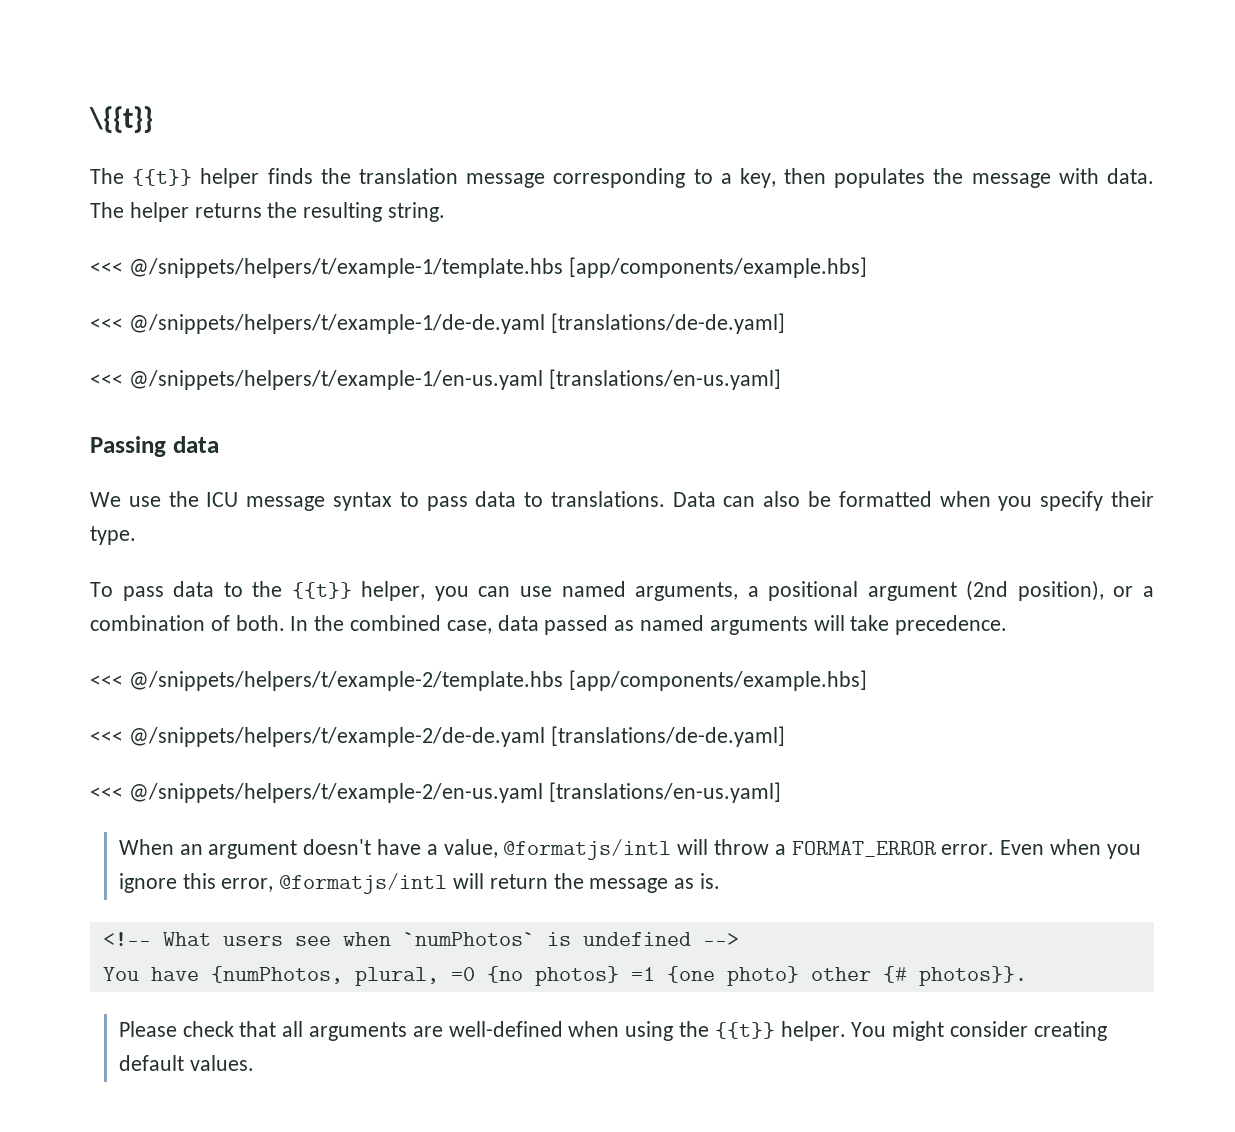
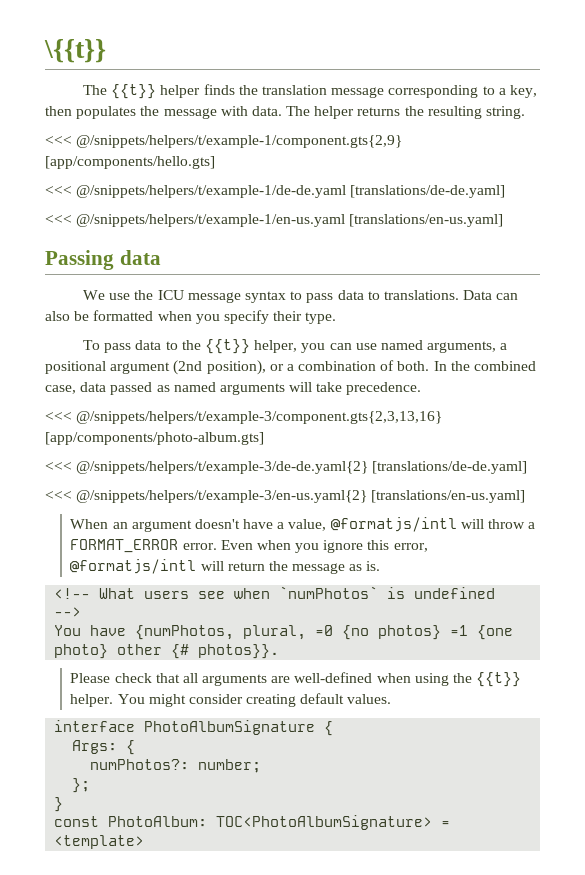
- <<< @/snippets/helpers/t/example-1/template.hbs [app/components/example.hbs]
+ <<< @/snippets/helpers/t/example-1/component.gts{2,9} [app/components/hello.gts]
- <<< @/snippets/helpers/t/example-2/template.hbs [app/components/example.hbs]
- <<< @/snippets/helpers/t/example-2/de-de.yaml [translations/de-de.yaml]
- <<< @/snippets/helpers/t/example-2/en-us.yaml [translations/en-us.yaml]
+ <<< @/snippets/helpers/t/example-3/component.gts{2,3,13,16} [app/components/photo-album.gts]
+ <<< @/snippets/helpers/t/example-3/de-de.yaml{2} [translations/de-de.yaml]
+ <<< @/snippets/helpers/t/example-3/en-us.yaml{2} [translations/en-us.yaml]
+ interface PhotoAlbumSignature {
+ Args: {
+ numPhotos?: number;
+ };
+ }
+ const PhotoAlbum: TOC<PhotoAlbumSignature> = <template>

